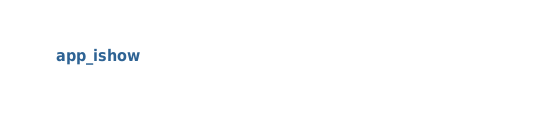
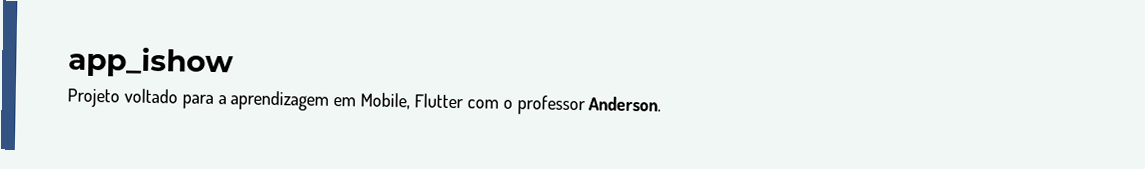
+ Projeto voltado para a aprendizagem em Mobile, Flutter com o professor Anderson.

